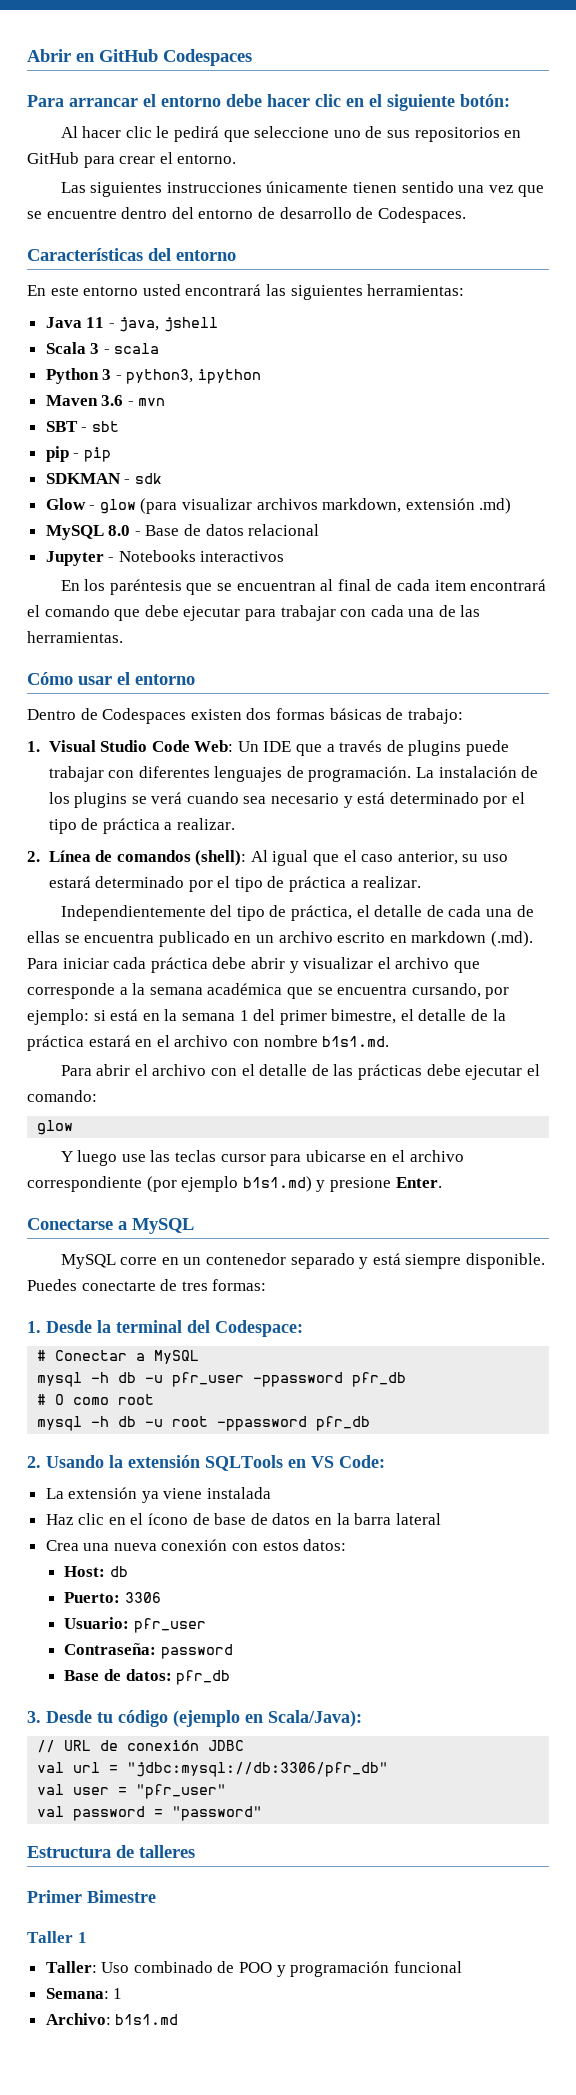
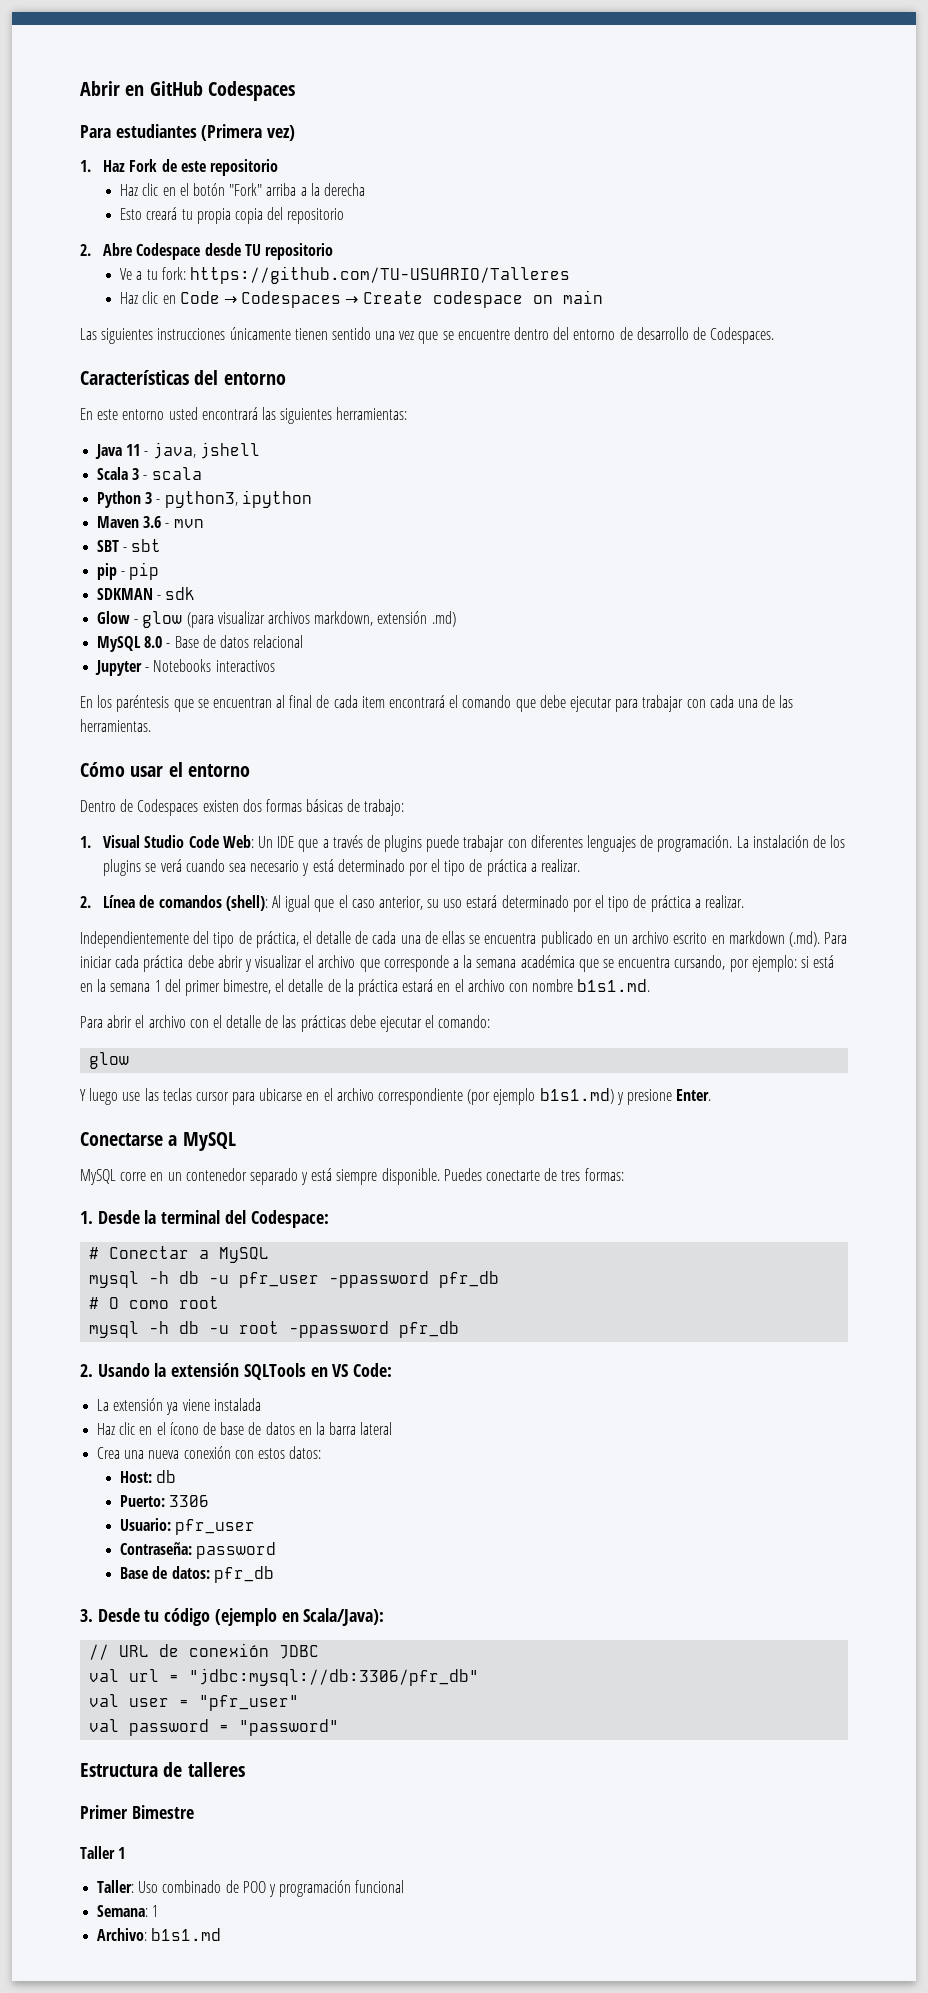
- Para arrancar el entorno debe hacer clic en el siguiente botón:
- Al hacer clic le pedirá que seleccione uno de sus repositorios en GitHub para crear el entorno.
+ Para estudiantes (Primera vez)
+ 1. Haz Fork de este repositorio
+ Haz clic en el botón "Fork" arriba a la derecha
+ Esto creará tu propia copia del repositorio
+ 2. Abre Codespace desde TU repositorio
+ Ve a tu fork: https://github.com/TU-USUARIO/Talleres
+ Haz clic en Code → Codespaces → Create codespace on main

